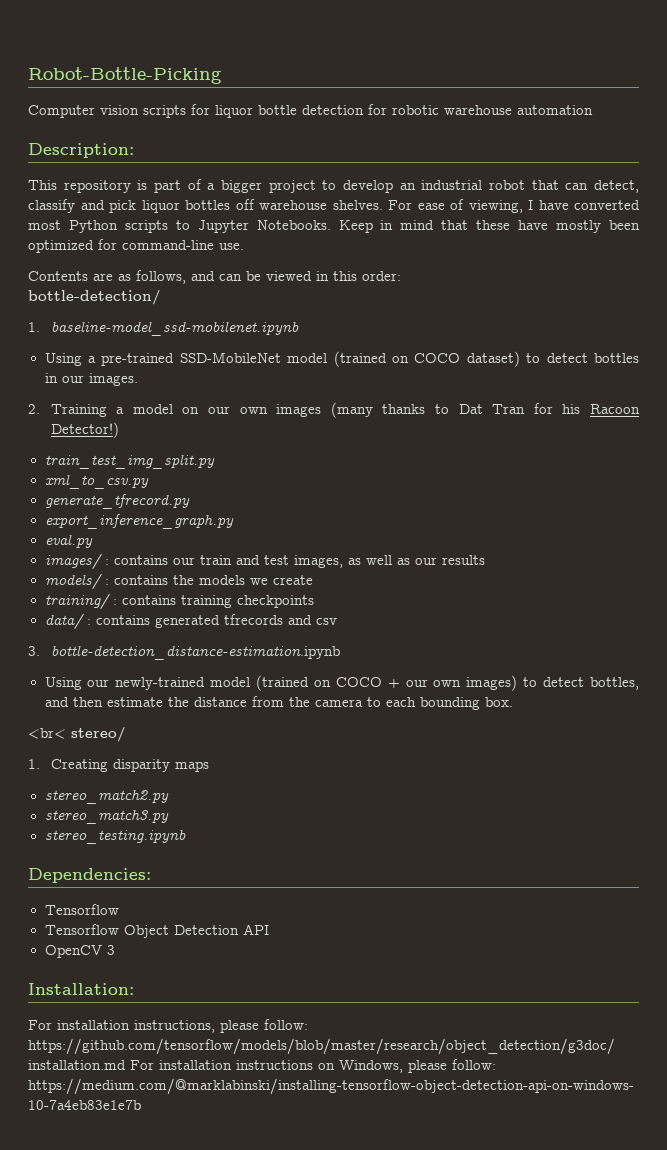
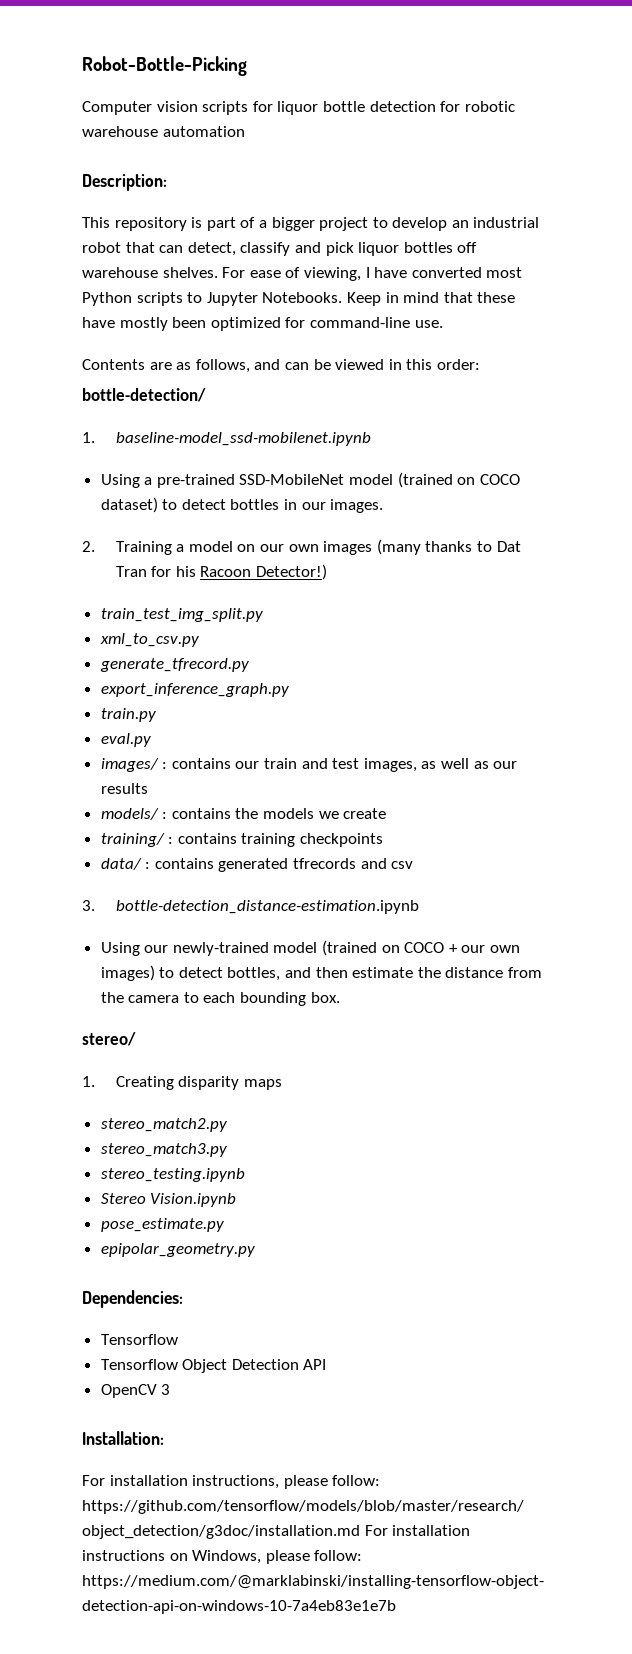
+ train.py
- <br< stereo/
+ stereo/
+ Stereo Vision.ipynb
+ pose_estimate.py
+ epipolar_geometry.py

